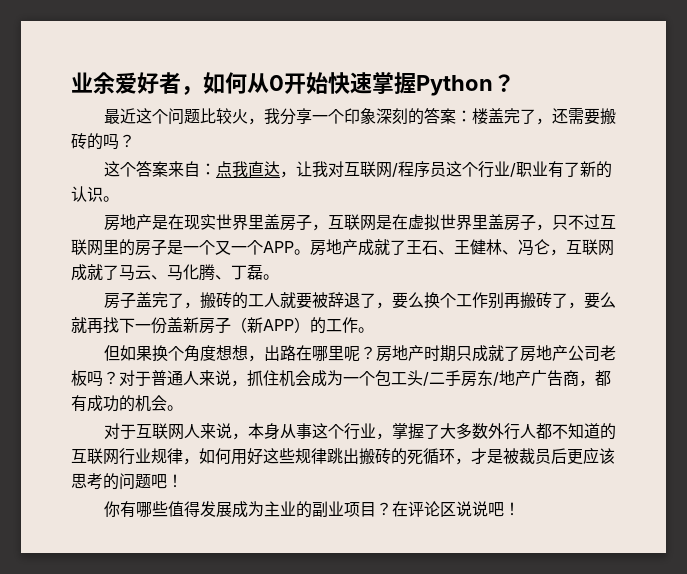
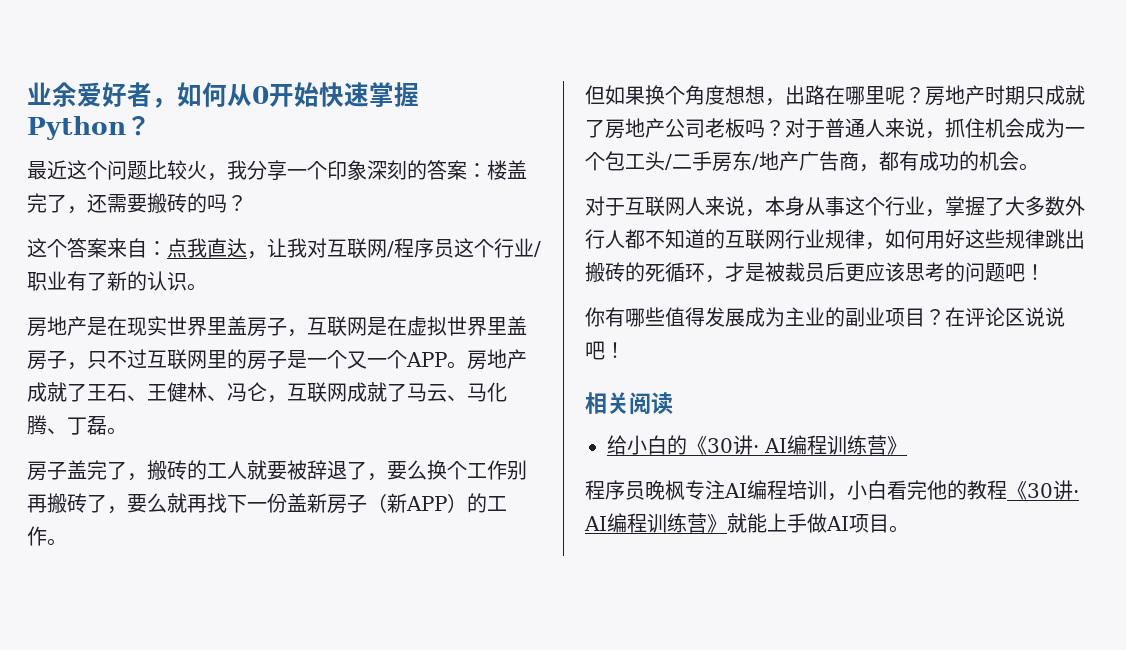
+ 相关阅读
+ 给小白的《30讲· AI编程训练营》
+ 程序员晚枫专注AI编程培训，小白看完他的教程《30讲· AI编程训练营》就能上手做AI项目。

